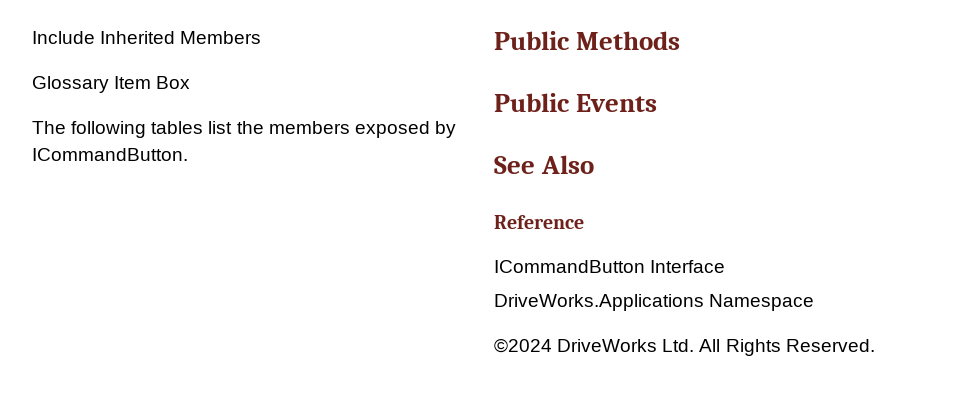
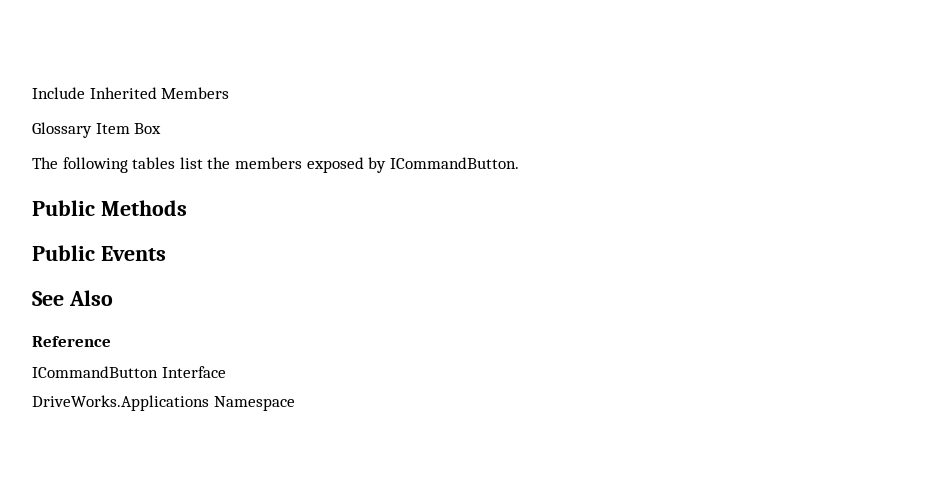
- ©2024 DriveWorks Ltd. All Rights Reserved.

